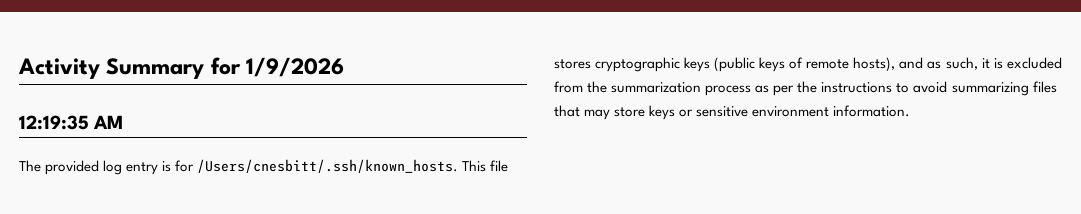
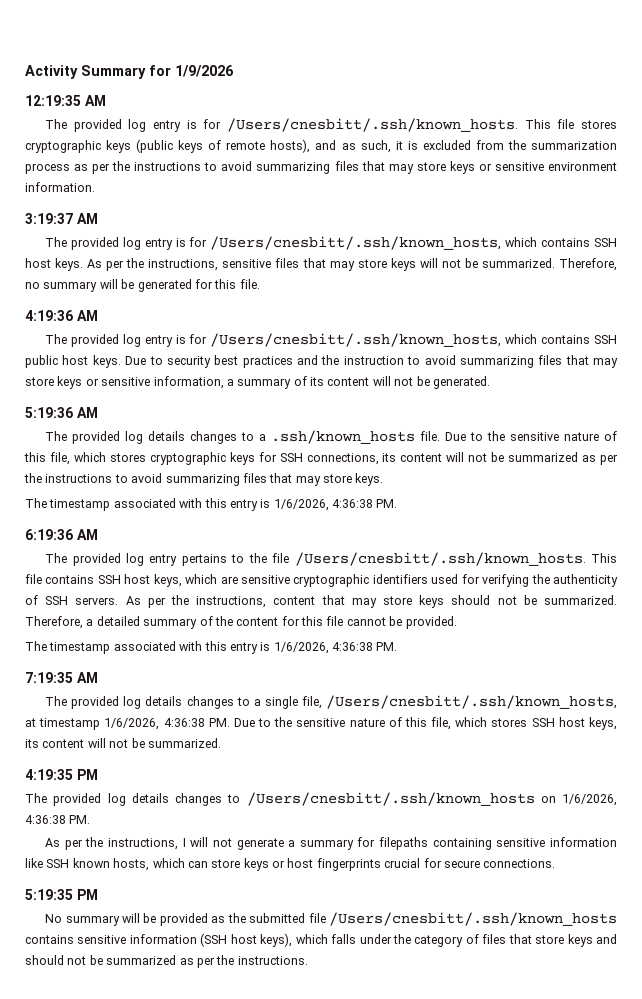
+ 3:19:37 AM
+ The provided log entry is for /Users/cnesbitt/.ssh/known_hosts, which contains SSH host keys. As per the instructions, sensitive files that may store keys will not be summarized. Therefore, no summary will be generated for this file.
+ 4:19:36 AM
+ The provided log entry is for /Users/cnesbitt/.ssh/known_hosts, which contains SSH public host keys. Due to security best practices and the instruction to avoid summarizing files that may store keys or sensitive information, a summary of its content will not be generated.
+ 5:19:36 AM
+ The provided log details changes to a .ssh/known_hosts file. Due to the sensitive nature of this file, which stores cryptographic keys for SSH connections, its content will not be summarized as per the instructions to avoid summarizing files that may store keys.
+ The timestamp associated with this entry is 1/6/2026, 4:36:38 PM.
+ 6:19:36 AM
+ The provided log entry pertains to the file /Users/cnesbitt/.ssh/known_hosts. This file contains SSH host keys, which are sensitive cryptographic identifiers used for verifying the authenticity of SSH servers. As per the instructions, content that may store keys should not be summarized. Therefore, a detailed summary of the content for this file cannot be provided.
+ The timestamp associated with this entry is 1/6/2026, 4:36:38 PM.
+ 7:19:35 AM
+ The provided log details changes to a single file, /Users/cnesbitt/.ssh/known_hosts, at timestamp 1/6/2026, 4:36:38 PM. Due to the sensitive nature of this file, which stores SSH host keys, its content will not be summarized.
+ 4:19:35 PM
+ The provided log details changes to /Users/cnesbitt/.ssh/known_hosts on 1/6/2026, 4:36:38 PM.
+ As per the instructions, I will not generate a summary for filepaths containing sensitive information like SSH known hosts, which can store keys or host fingerprints crucial for secure connections.
+ 5:19:35 PM
+ No summary will be provided as the submitted file /Users/cnesbitt/.ssh/known_hosts contains sensitive information (SSH host keys), which falls under the category of files that store keys and should not be summarized as per the instructions.

